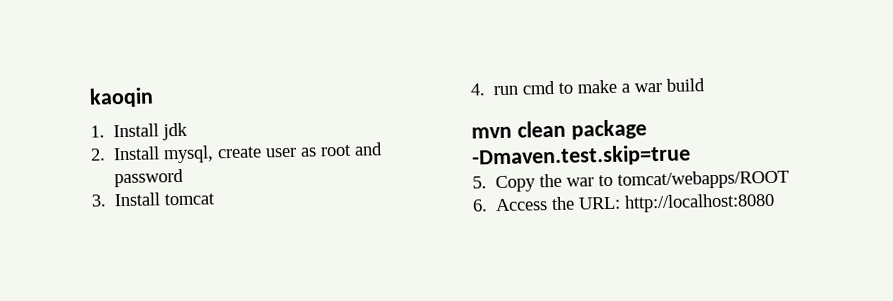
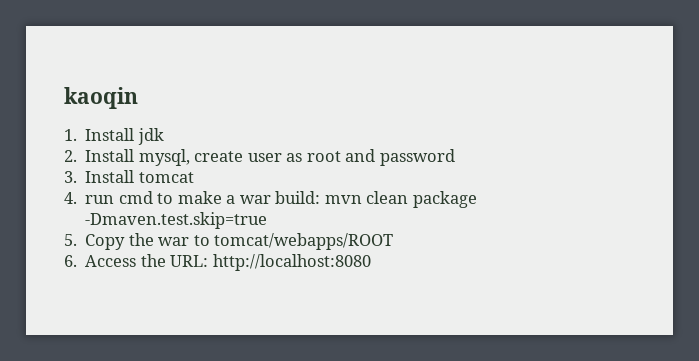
- 4. run cmd to make a war build
- mvn clean package -Dmaven.test.skip=true
+ 4. run cmd to make a war build: mvn clean package -Dmaven.test.skip=true

